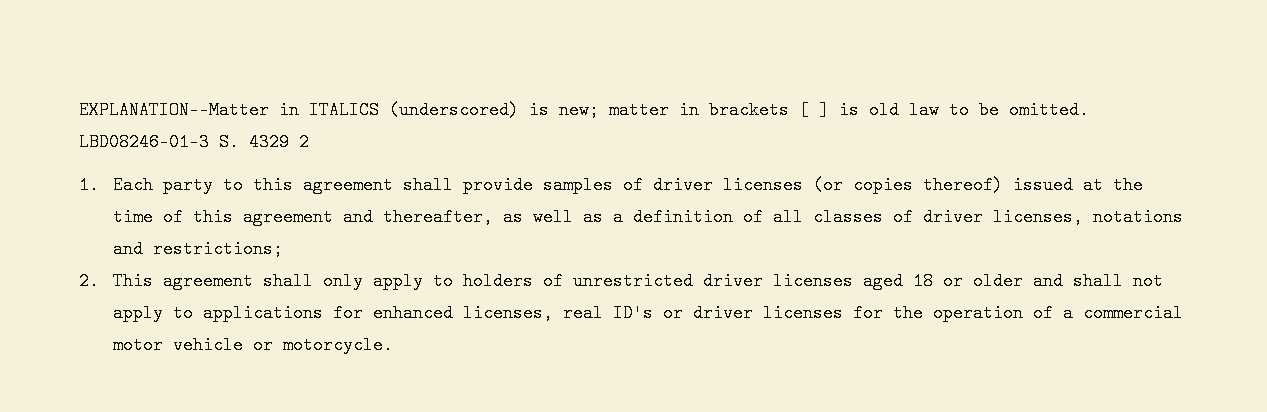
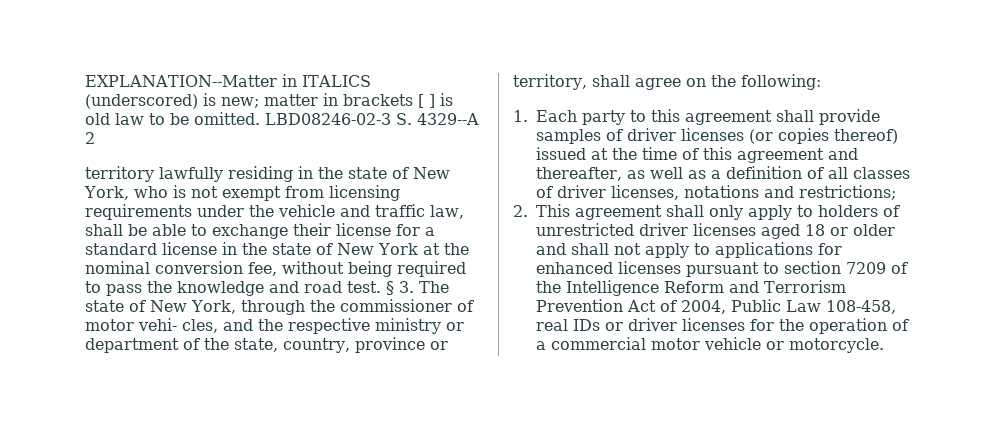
- LBD08246-01-3 S. 4329 2
+ LBD08246-02-3 S. 4329--A 2
+ territory lawfully residing in the state of New York, who is not exempt from licensing requirements under the vehicle and traffic law, shall be able to exchange their license for a standard license in the state of New York at the nominal conversion fee, without being required to pass the knowledge and road test. § 3. The state of New York, through the commissioner of motor vehi- cles, and the respective ministry or department of the state, country, province or territory, shall agree on the following:
- 2. This agreement shall only apply to holders of unrestricted driver licenses aged 18 or older and shall not apply to applications for enhanced licenses, real ID's or driver licenses for the operation of a commercial motor vehicle or motorcycle.
+ 2. This agreement shall only apply to holders of unrestricted driver licenses aged 18 or older and shall not apply to applications for enhanced licenses pursuant to section 7209 of the Intelligence Reform and Terrorism Prevention Act of 2004, Public Law 108-458, real IDs or driver licenses for the operation of a commercial motor vehicle or motorcycle.

